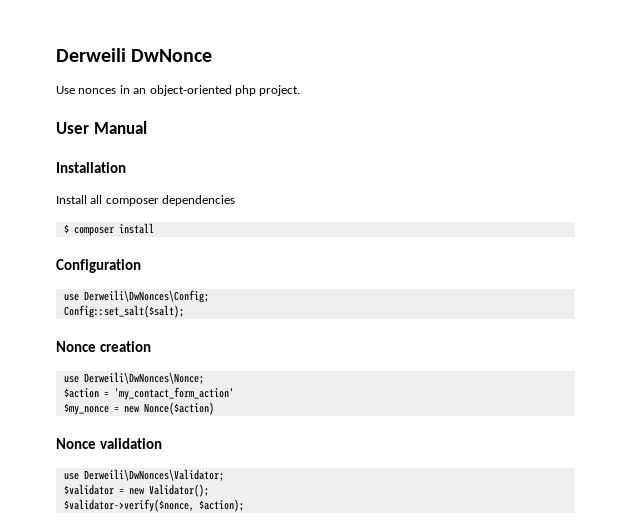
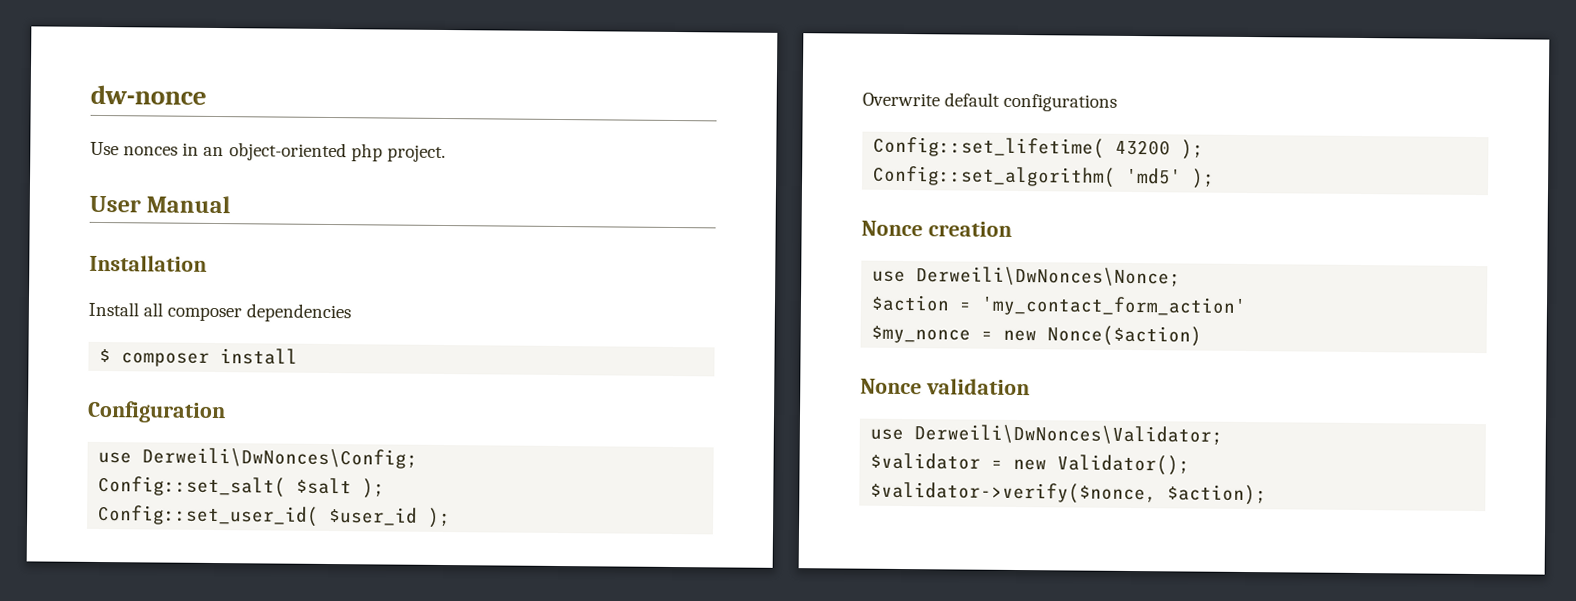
- Derweili DwNonce
+ dw-nonce
- Config::set_salt($salt);
+ Config::set_salt( $salt );
+ Config::set_user_id( $user_id );
+ Overwrite default configurations
+ Config::set_lifetime( 43200 );
+ Config::set_algorithm( 'md5' );

